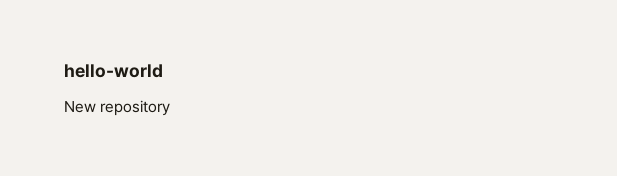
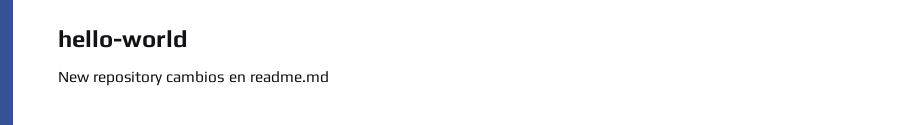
- New repository
+ New repository cambios en readme.md

